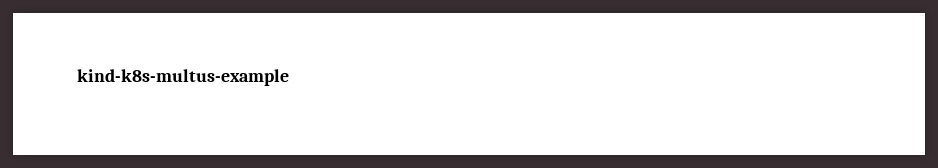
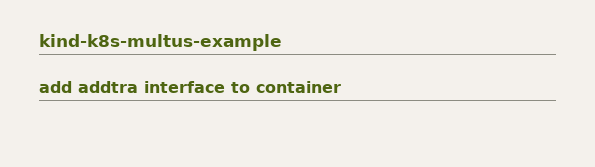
+ add addtra interface to container

